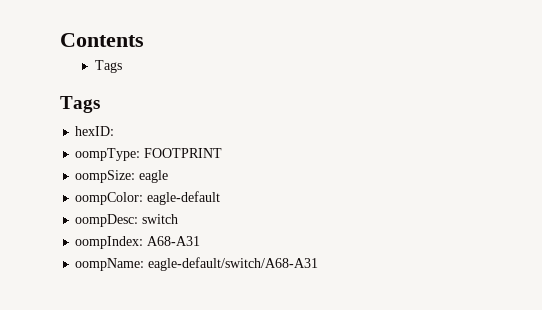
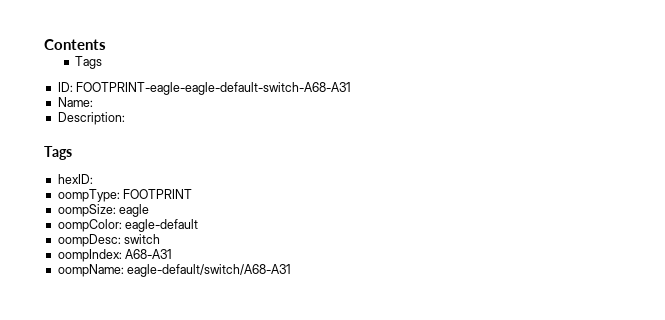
+ ID: FOOTPRINT-eagle-eagle-default-switch-A68-A31
+ Name:
+ Description:

